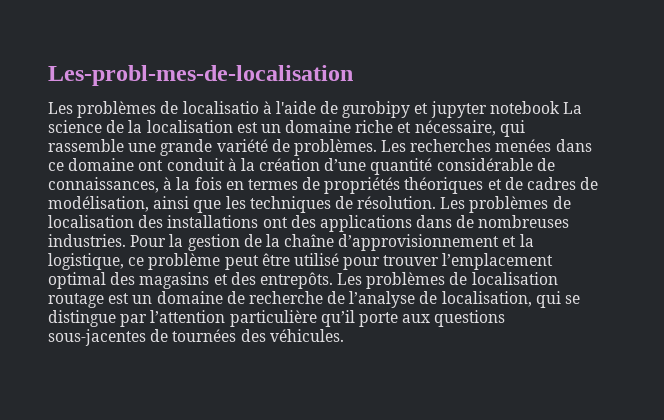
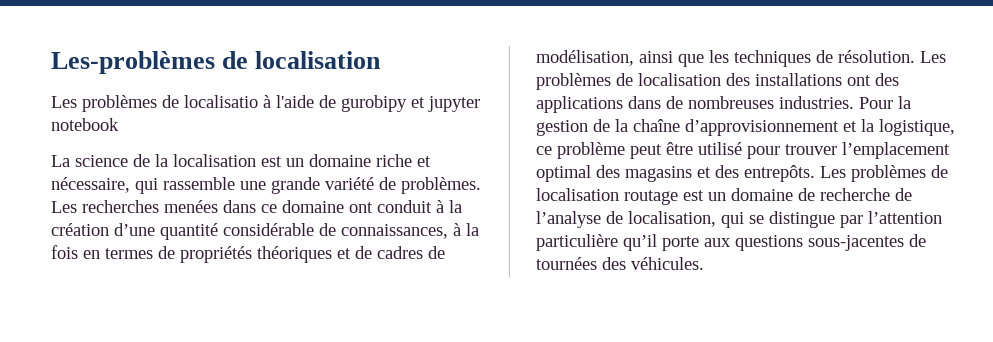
- Les-probl-mes-de-localisation
+ Les-problèmes de localisation
- Les problèmes de localisatio à l'aide de gurobipy et jupyter notebook La science de la localisation est un domaine riche et nécessaire, qui rassemble une grande variété de problèmes.
+ Les problèmes de localisatio à l'aide de gurobipy et jupyter notebook
+ La science de la localisation est un domaine riche et nécessaire, qui rassemble une grande variété de problèmes.

